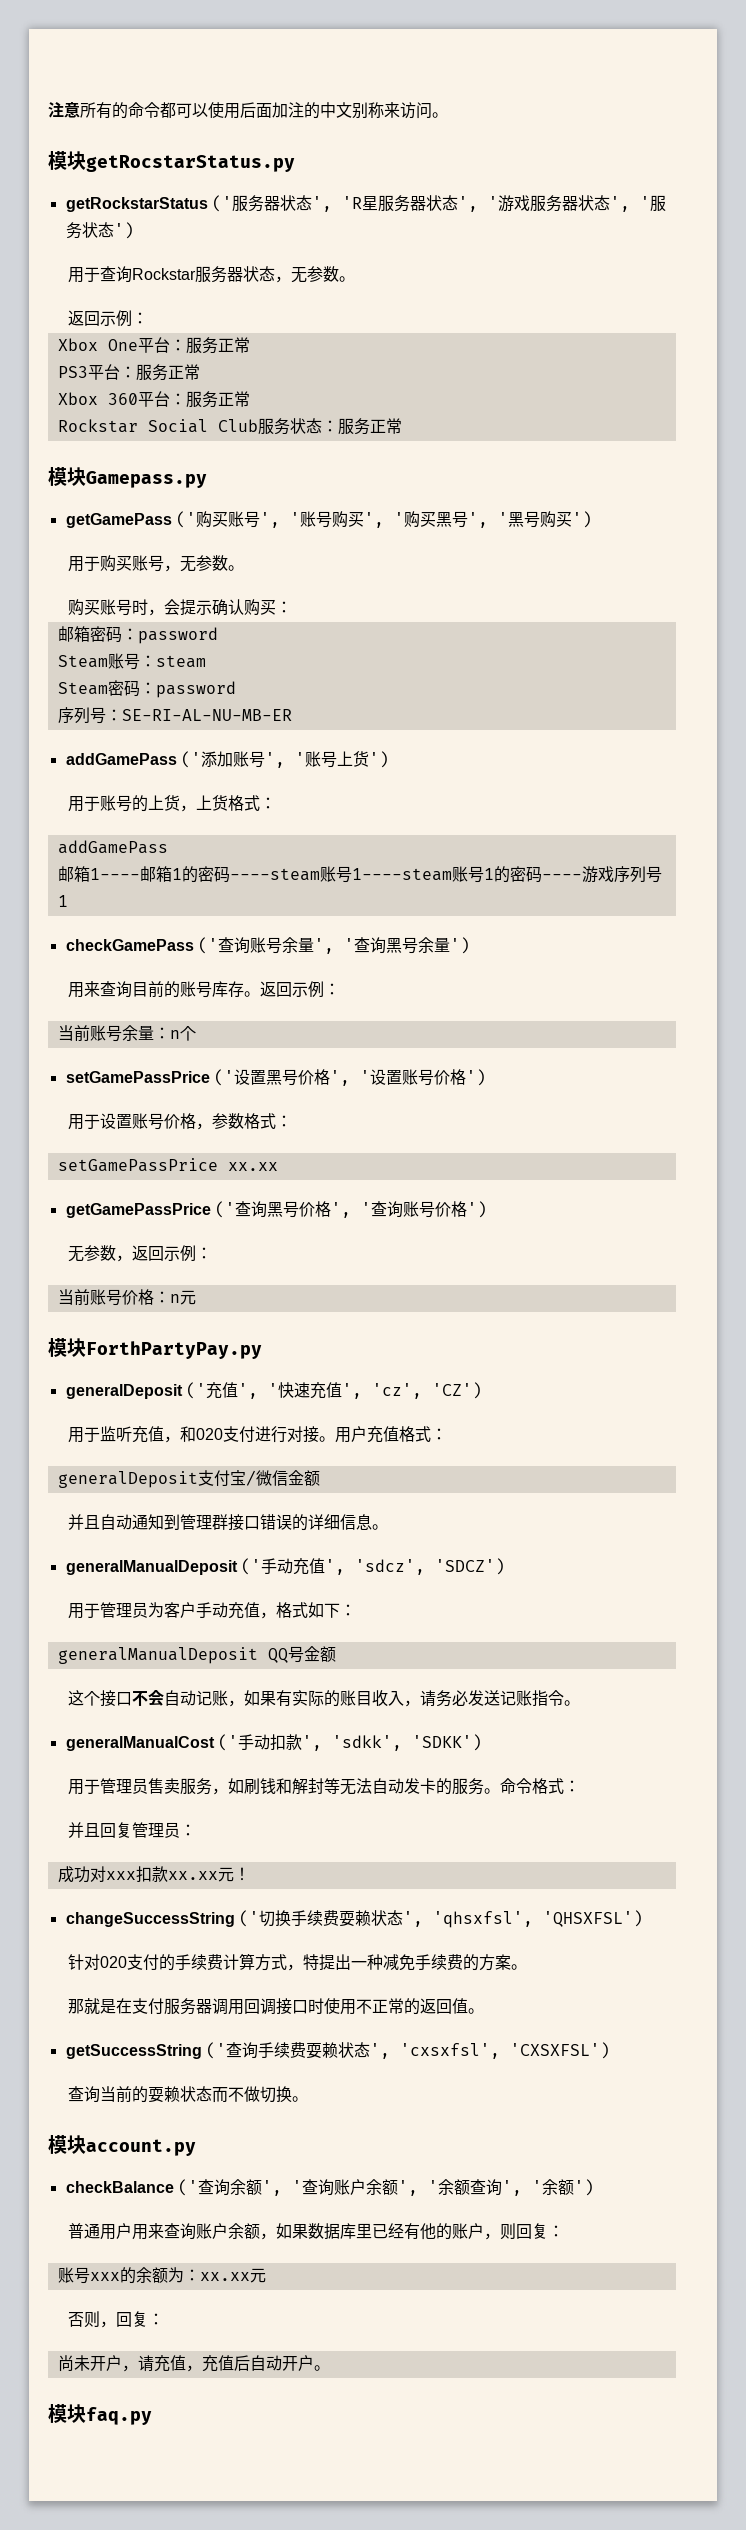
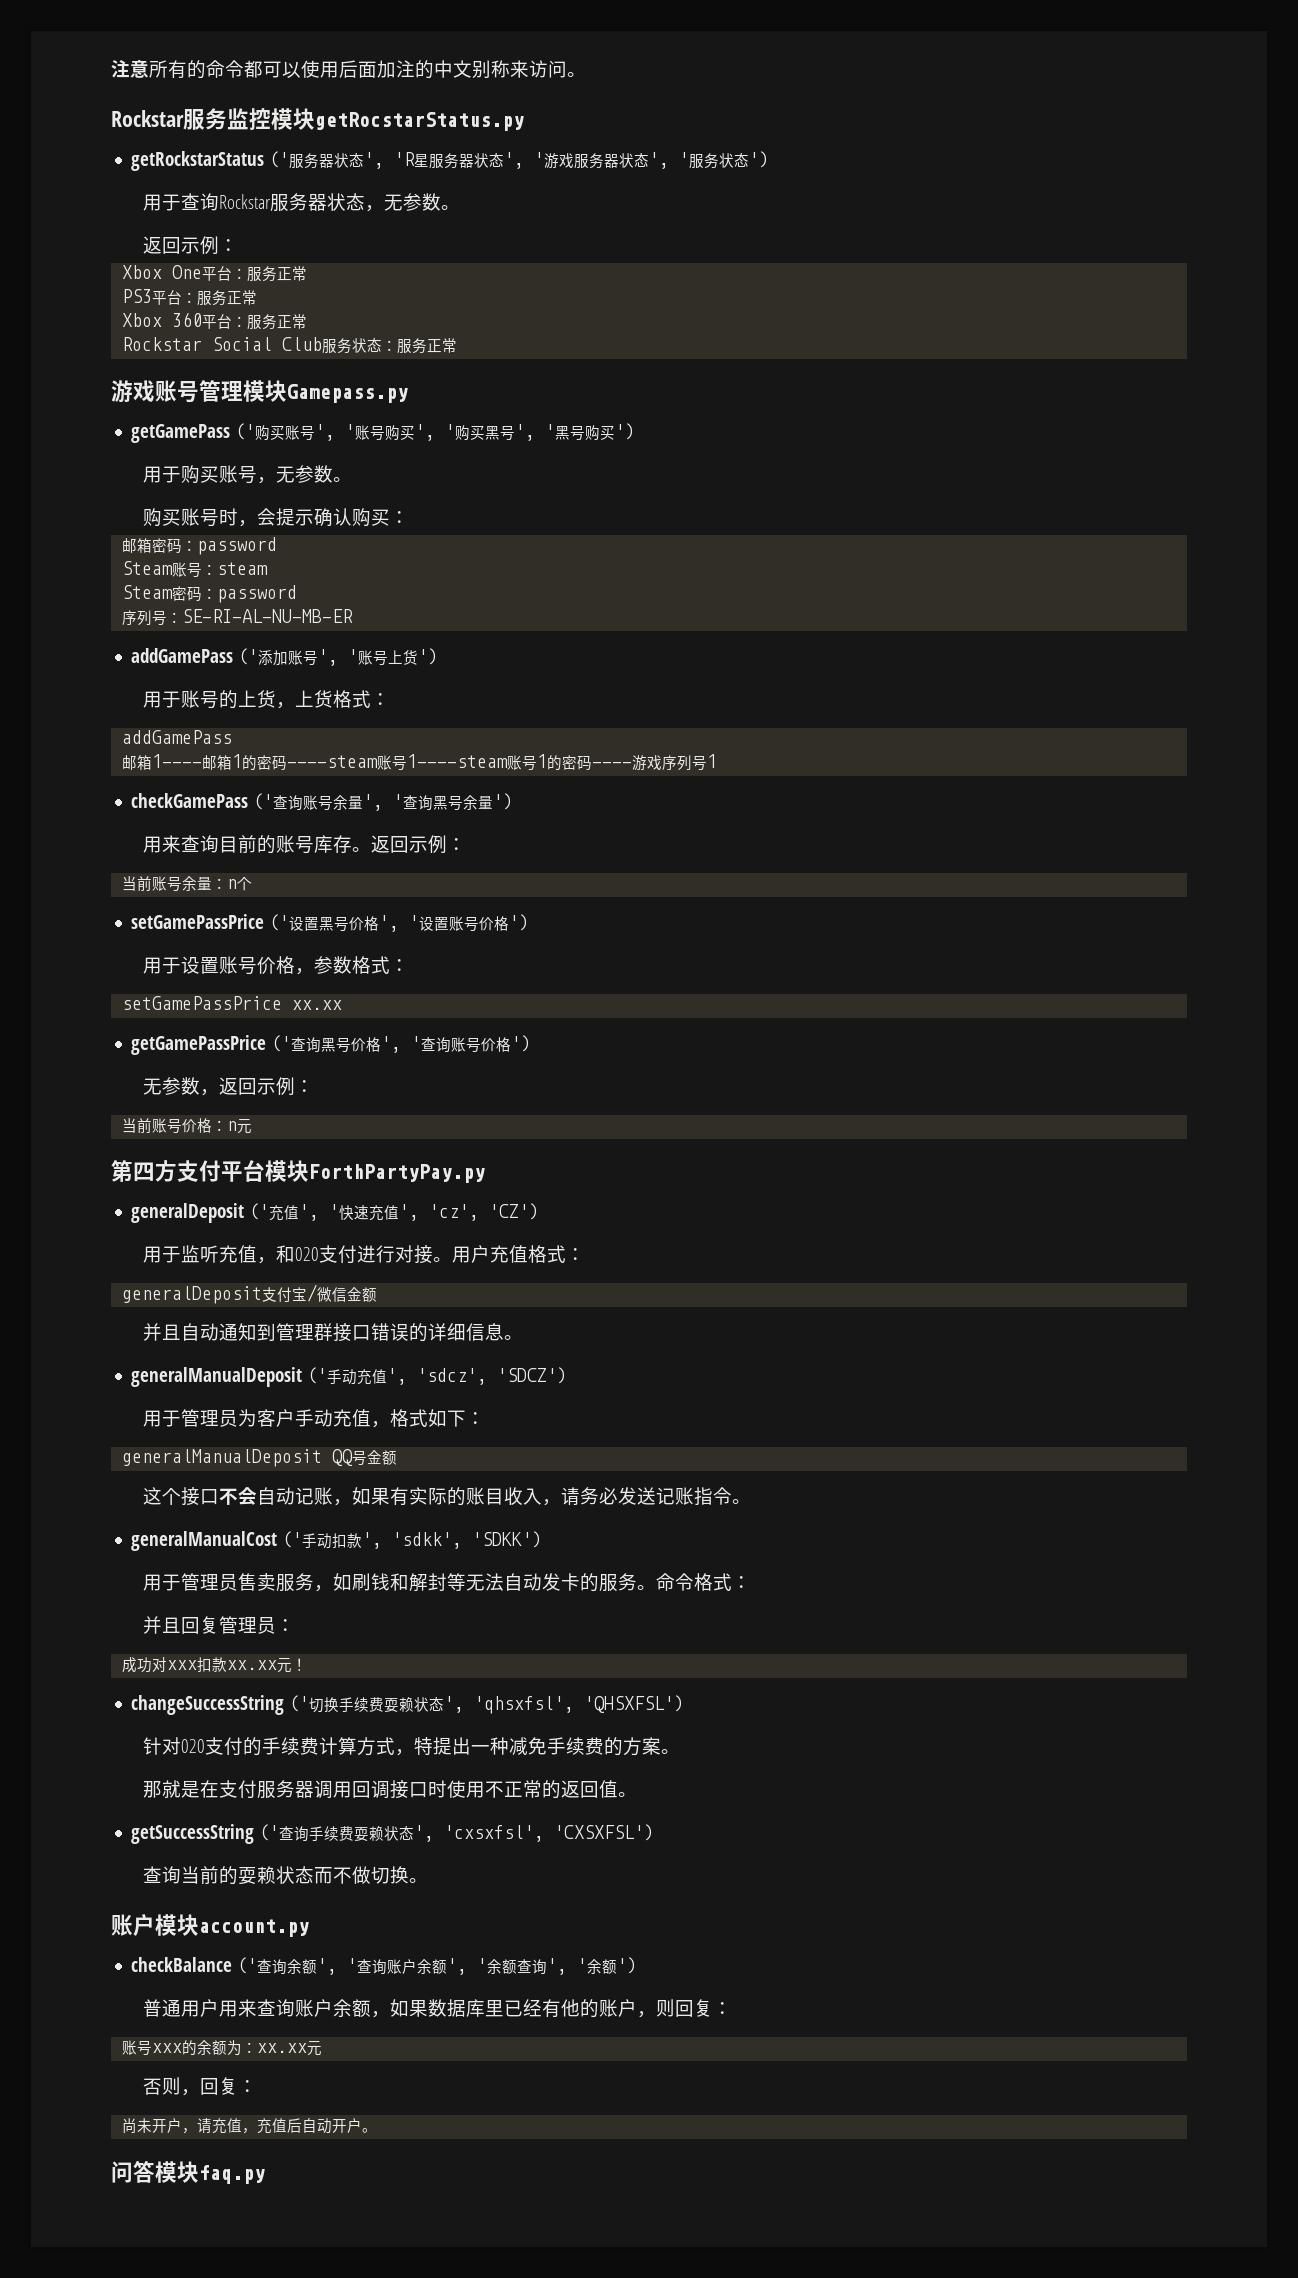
- 模块getRocstarStatus.py
+ Rockstar服务监控模块getRocstarStatus.py
- 模块Gamepass.py
+ 游戏账号管理模块Gamepass.py
- 模块ForthPartyPay.py
+ 第四方支付平台模块ForthPartyPay.py
- 模块account.py
+ 账户模块account.py
- 模块faq.py
+ 问答模块faq.py

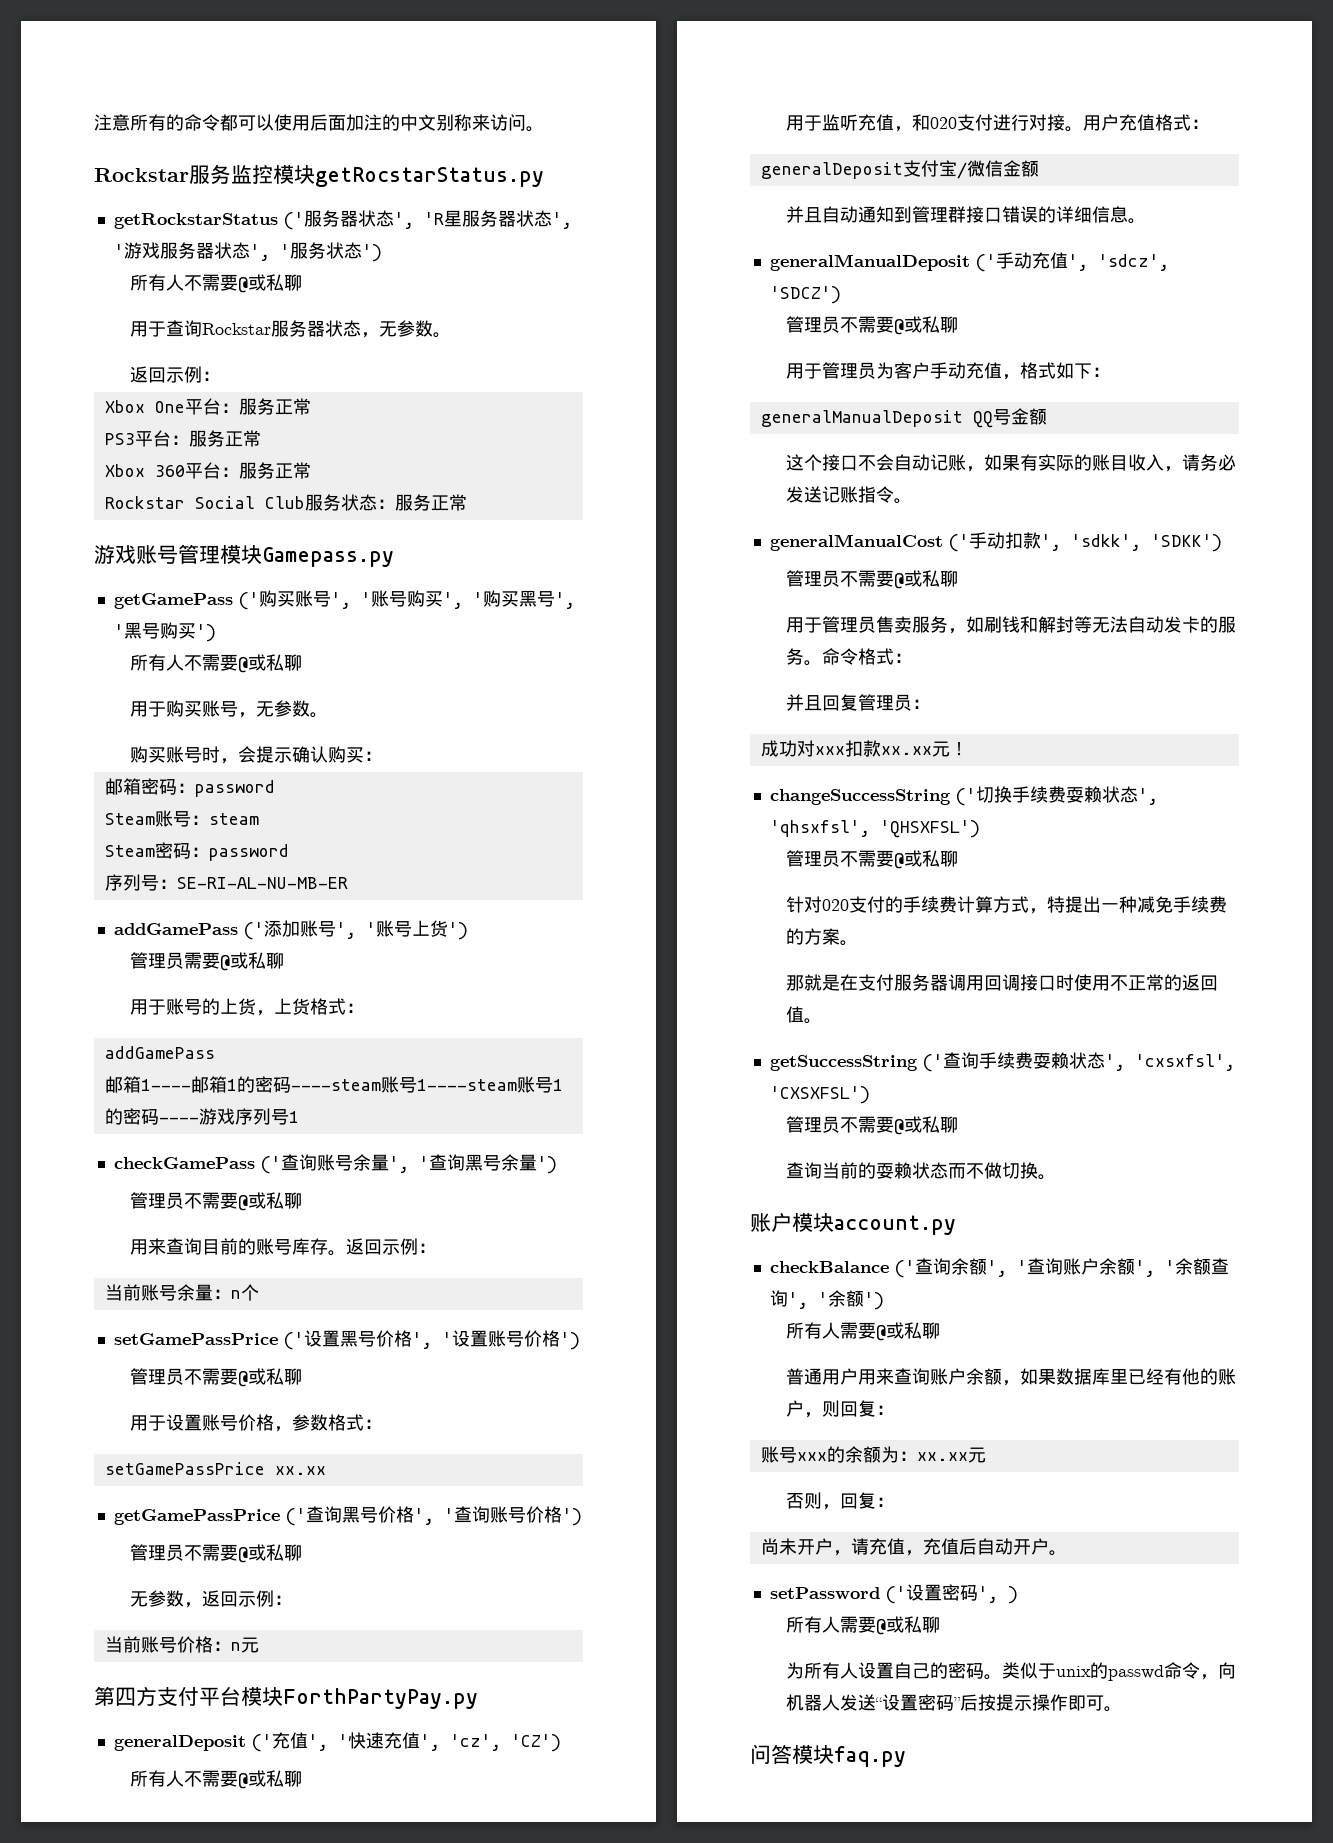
  getRockstarStatus ('服务器状态', 'R星服务器状态', '游戏服务器状态', '服务状态')
+ 所有人不需要@或私聊
  getGamePass ('购买账号', '账号购买', '购买黑号', '黑号购买')
+ 所有人不需要@或私聊
+ 管理员需要@或私聊
  checkGamePass ('查询账号余量', '查询黑号余量')
+ 管理员不需要@或私聊
  setGamePassPrice ('设置黑号价格', '设置账号价格')
+ 管理员不需要@或私聊
  getGamePassPrice ('查询黑号价格', '查询账号价格')
+ 管理员不需要@或私聊
  generalDeposit ('充值', '快速充值', 'cz', 'CZ')
+ 所有人不需要@或私聊
  generalManualDeposit ('手动充值', 'sdcz', 'SDCZ')
+ 管理员不需要@或私聊
  generalManualCost ('手动扣款', 'sdkk', 'SDKK')
+ 管理员不需要@或私聊
  changeSuccessString ('切换手续费耍赖状态', 'qhsxfsl', 'QHSXFSL')
+ 管理员不需要@或私聊
  getSuccessString ('查询手续费耍赖状态', 'cxsxfsl', 'CXSXFSL')
+ 管理员不需要@或私聊
  checkBalance ('查询余额', '查询账户余额', '余额查询', '余额')
+ 所有人需要@或私聊
+ setPassword ('设置密码', )
+ 所有人需要@或私聊
+ 为所有人设置自己的密码。类似于unix的passwd命令，向机器人发送“设置密码”后按提示操作即可。

